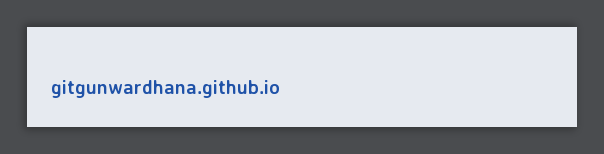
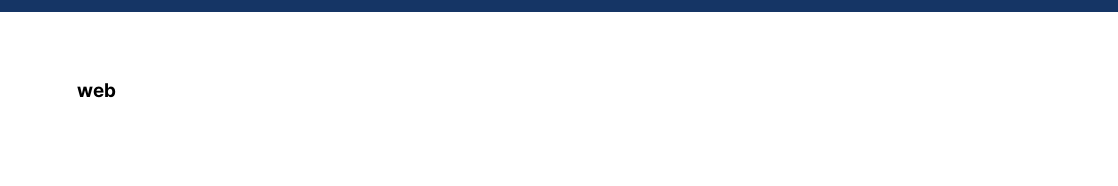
- gitgunwardhana.github.io
+ web

